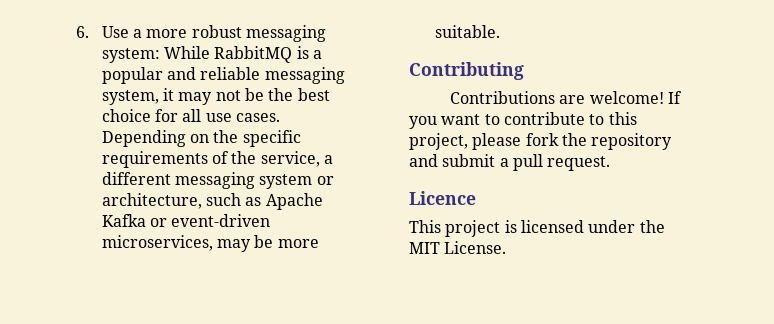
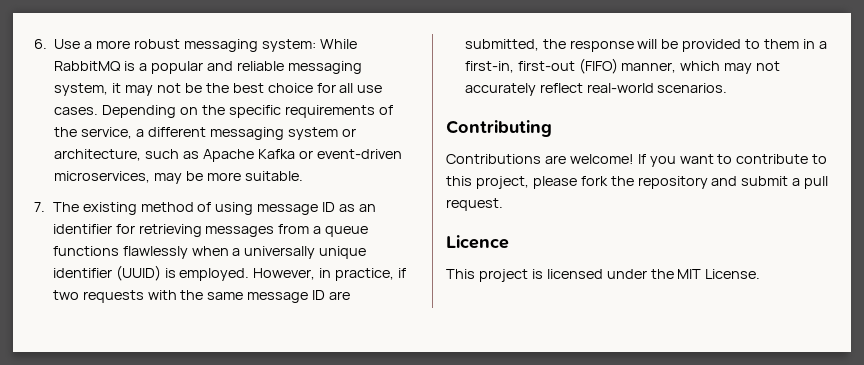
+ 7. The existing method of using message ID as an identifier for retrieving messages from a queue functions flawlessly when a universally unique identifier (UUID) is employed. However, in practice, if two requests with the same message ID are submitted, the response will be provided to them in a first-in, first-out (FIFO) manner, which may not accurately reflect real-world scenarios.

